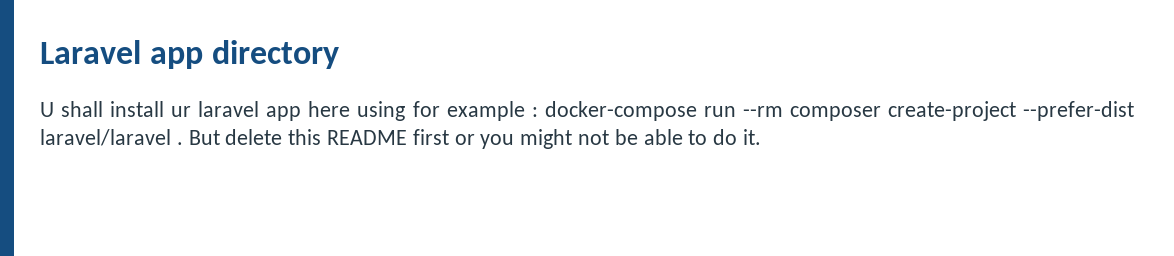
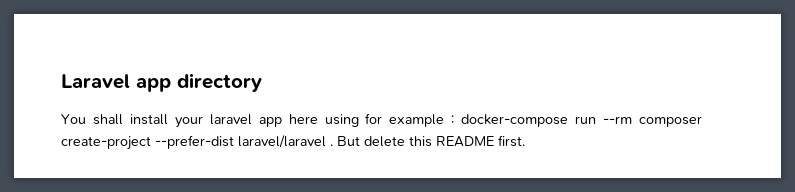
- U shall install ur laravel app here using for example : docker-compose run --rm composer create-project --prefer-dist laravel/laravel .
+ You shall install your laravel app here using for example : docker-compose run --rm composer create-project --prefer-dist laravel/laravel .
- But delete this README first or you might not be able to do it.
+ But delete this README first.

